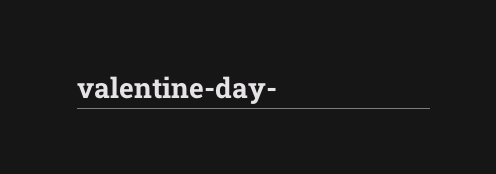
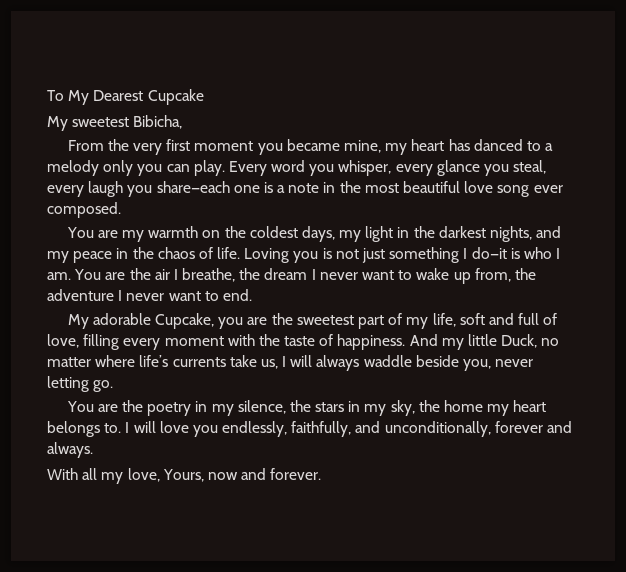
- valentine-day-
+ To My Dearest Cupcake
+ My sweetest Bibicha,
+ From the very first moment you became mine, my heart has danced to a melody only you can play. Every word you whisper, every glance you steal, every laugh you share—each one is a note in the most beautiful love song ever composed.
+ You are my warmth on the coldest days, my light in the darkest nights, and my peace in the chaos of life. Loving you is not just something I do—it is who I am. You are the air I breathe, the dream I never want to wake up from, the adventure I never want to end.
+ My adorable Cupcake, you are the sweetest part of my life, soft and full of love, filling every moment with the taste of happiness. And my little Duck, no matter where life’s currents take us, I will always waddle beside you, never letting go.
+ You are the poetry in my silence, the stars in my sky, the home my heart belongs to. I will love you endlessly, faithfully, and unconditionally, forever and always.
+ With all my love, Yours, now and forever.

